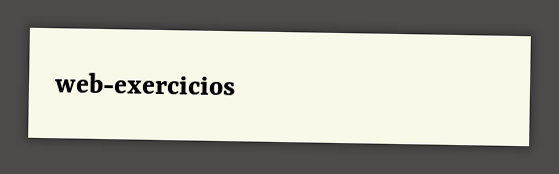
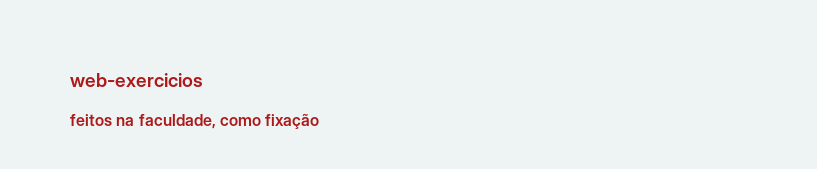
+ feitos na faculdade, como fixação

